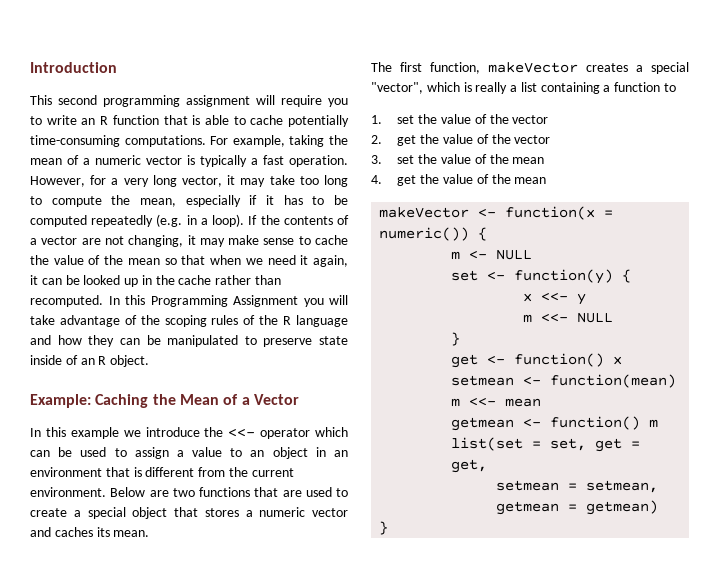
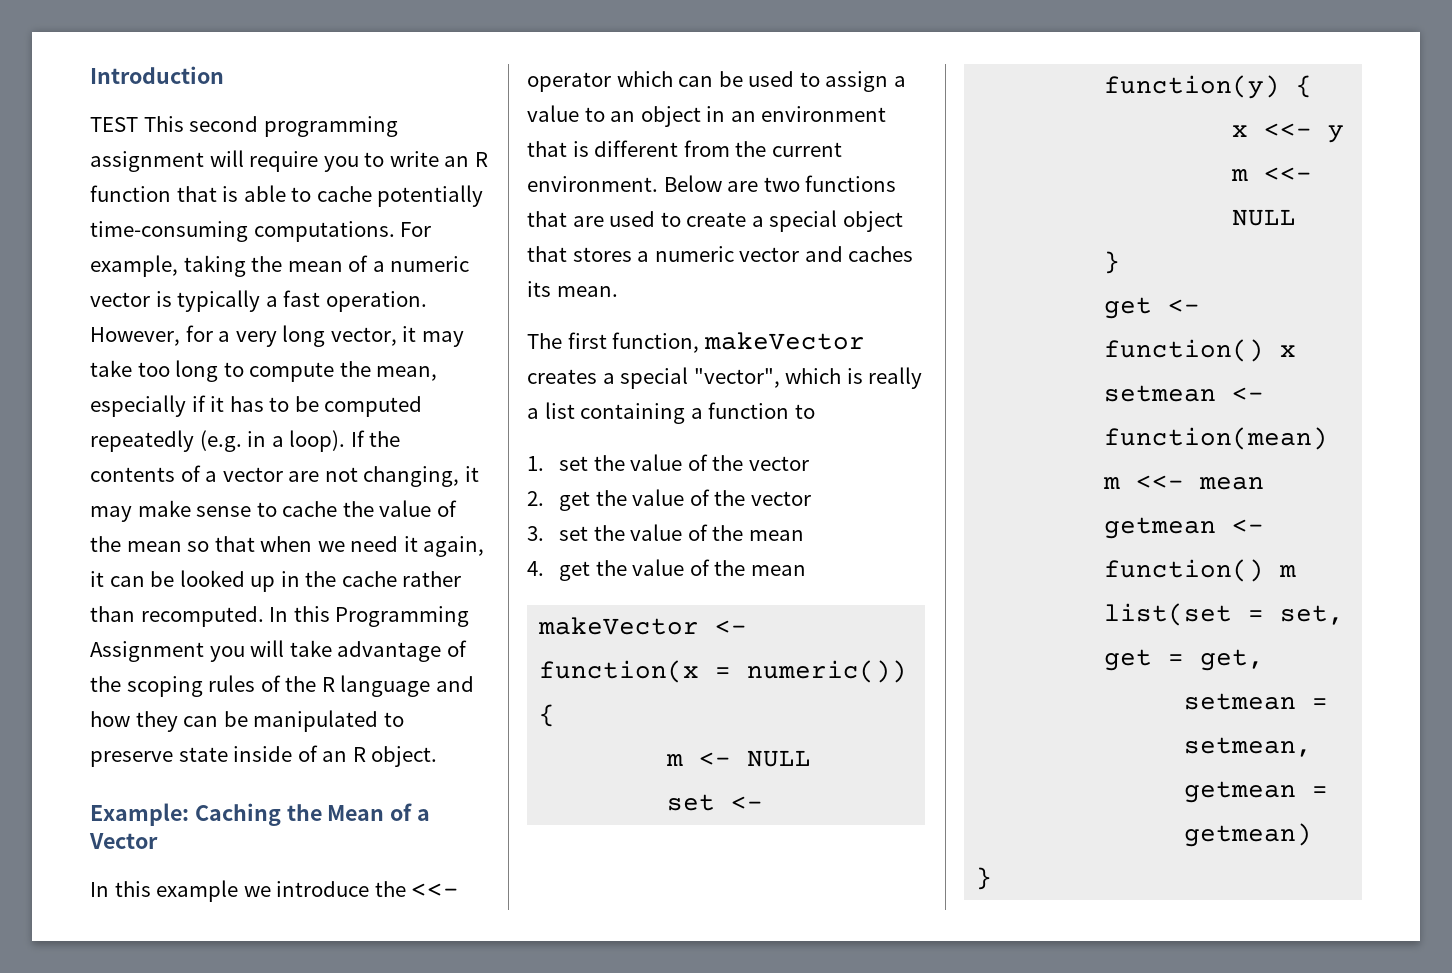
- This second programming assignment will require you to write an R function that is able to cache potentially time-consuming computations.
+ TEST This second programming assignment will require you to write an R function that is able to cache potentially time-consuming computations.

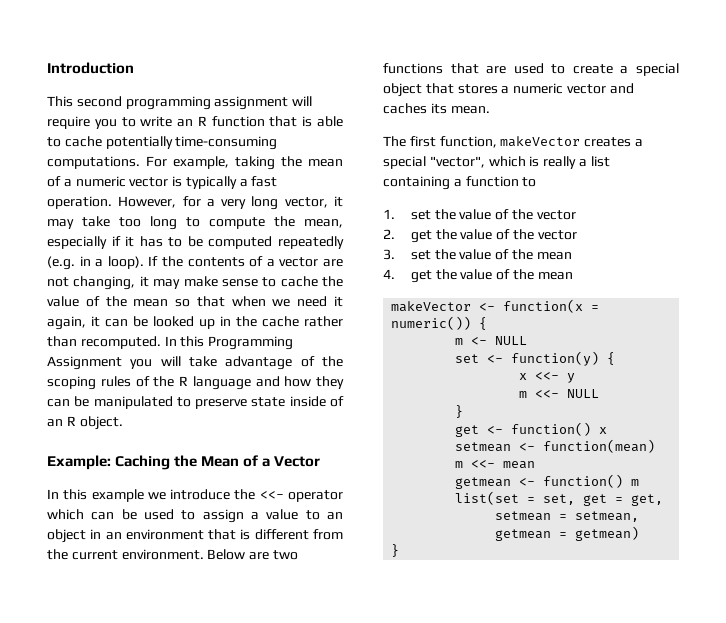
- TEST This second programming assignment will require you to write an R function that is able to cache potentially time-consuming computations.
+ This second programming assignment will require you to write an R function that is able to cache potentially time-consuming computations.

